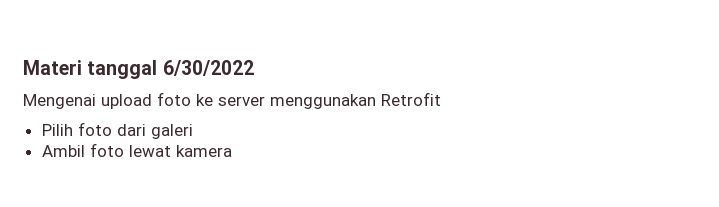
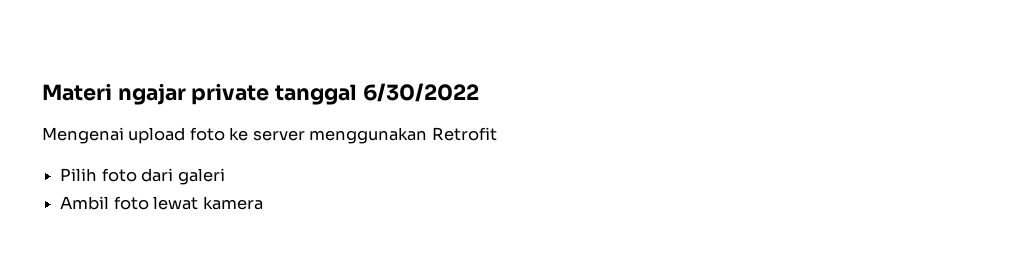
- Materi tanggal 6/30/2022
+ Materi ngajar private tanggal 6/30/2022

